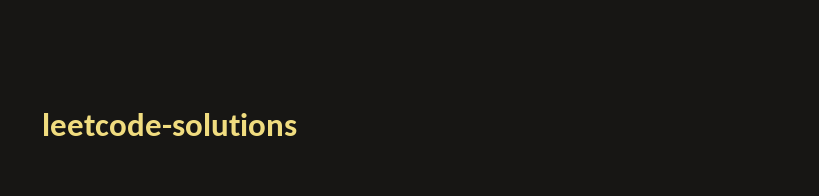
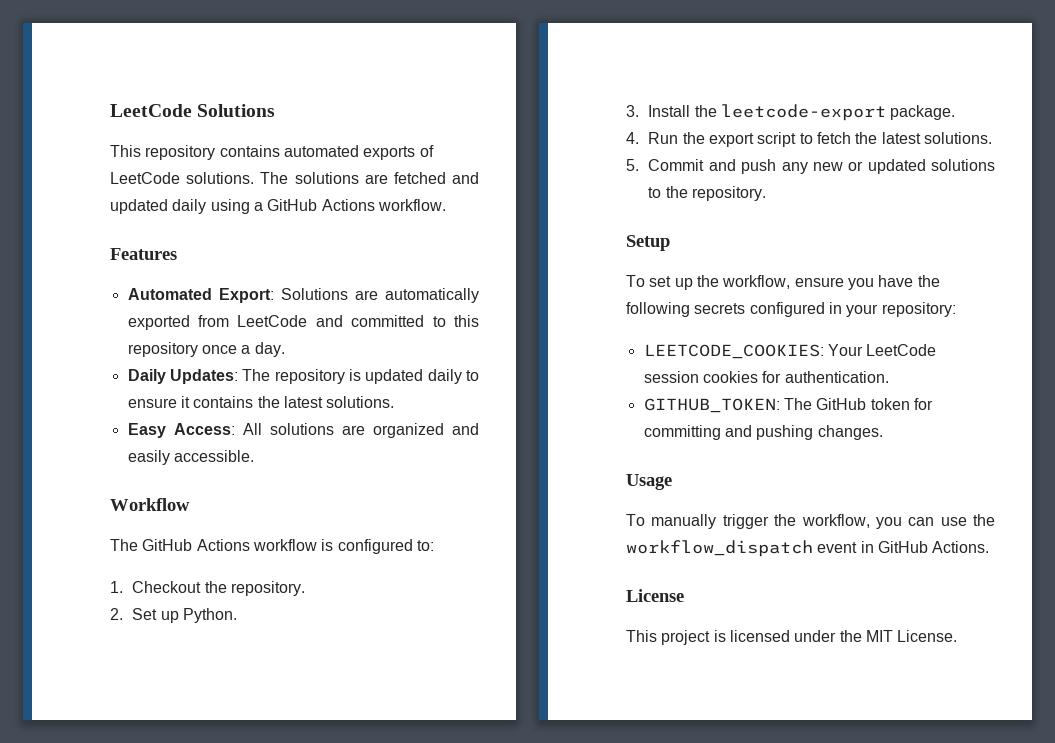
- leetcode-solutions
+ LeetCode Solutions
+ This repository contains automated exports of LeetCode solutions. The solutions are fetched and updated daily using a GitHub Actions workflow.
+ Features
+ Automated Export: Solutions are automatically exported from LeetCode and committed to this repository once a day.
+ Daily Updates: The repository is updated daily to ensure it contains the latest solutions.
+ Easy Access: All solutions are organized and easily accessible.
+ Workflow
+ The GitHub Actions workflow is configured to:
+ 1. Checkout the repository.
+ 2. Set up Python.
+ 3. Install the leetcode-export package.
+ 4. Run the export script to fetch the latest solutions.
+ 5. Commit and push any new or updated solutions to the repository.
+ Setup
+ To set up the workflow, ensure you have the following secrets configured in your repository:
+ LEETCODE_COOKIES: Your LeetCode session cookies for authentication.
+ GITHUB_TOKEN: The GitHub token for committing and pushing changes.
+ Usage
+ To manually trigger the workflow, you can use the workflow_dispatch event in GitHub Actions.
+ License
+ This project is licensed under the MIT License.

